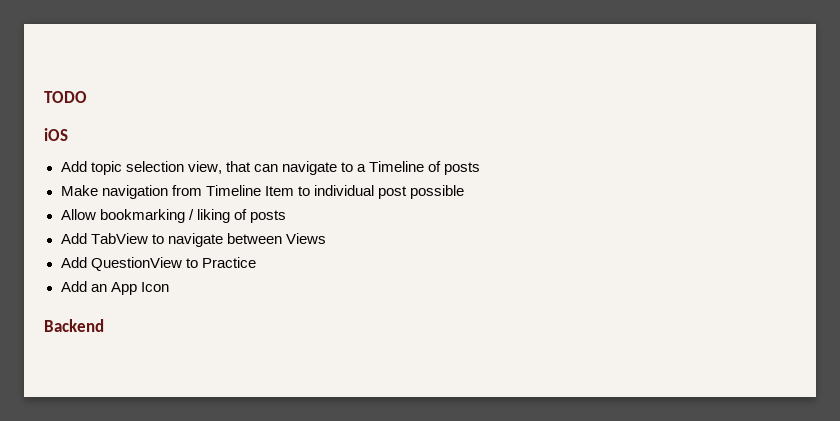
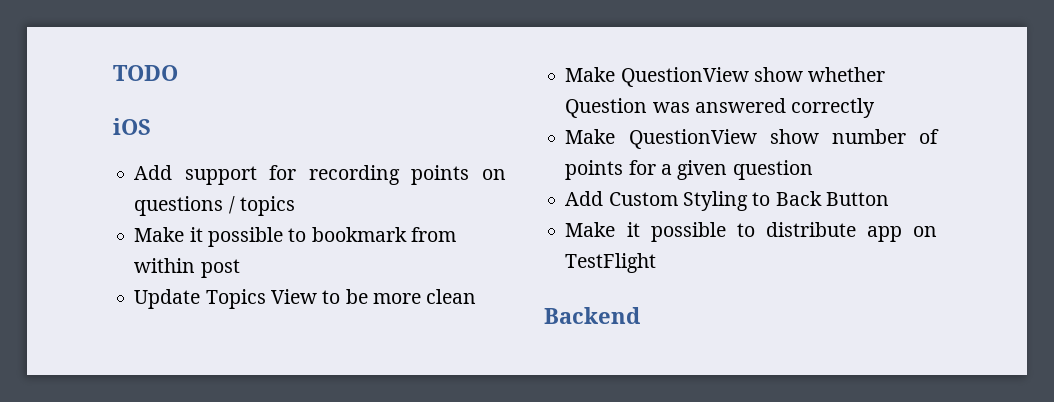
- Add topic selection view, that can navigate to a Timeline of posts
- Make navigation from Timeline Item to individual post possible
- Allow bookmarking / liking of posts
- Add TabView to navigate between Views
- Add QuestionView to Practice
- Add an App Icon
+ Add support for recording points on questions / topics
+ Make it possible to bookmark from within post
+ Update Topics View to be more clean
+ Make QuestionView show whether Question was answered correctly
+ Make QuestionView show number of points for a given question
+ Add Custom Styling to Back Button
+ Make it possible to distribute app on TestFlight

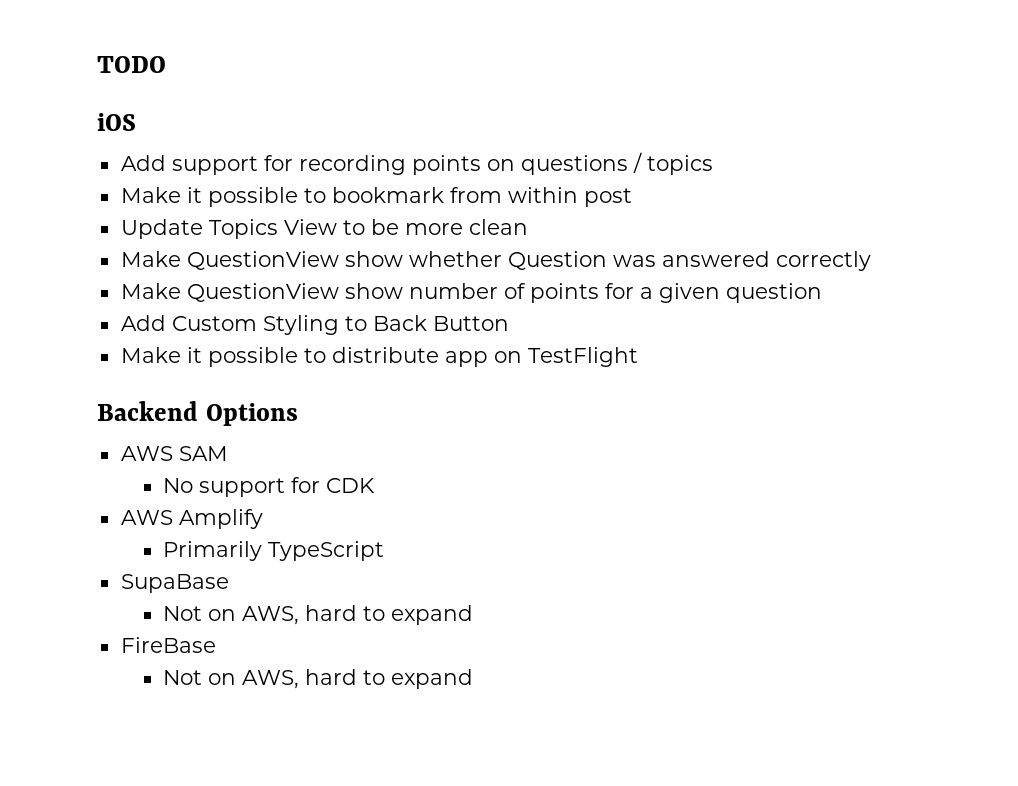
- Backend
+ Backend Options
+ AWS SAM
+ No support for CDK
+ AWS Amplify
+ Primarily TypeScript
+ SupaBase
+ Not on AWS, hard to expand
+ FireBase
+ Not on AWS, hard to expand

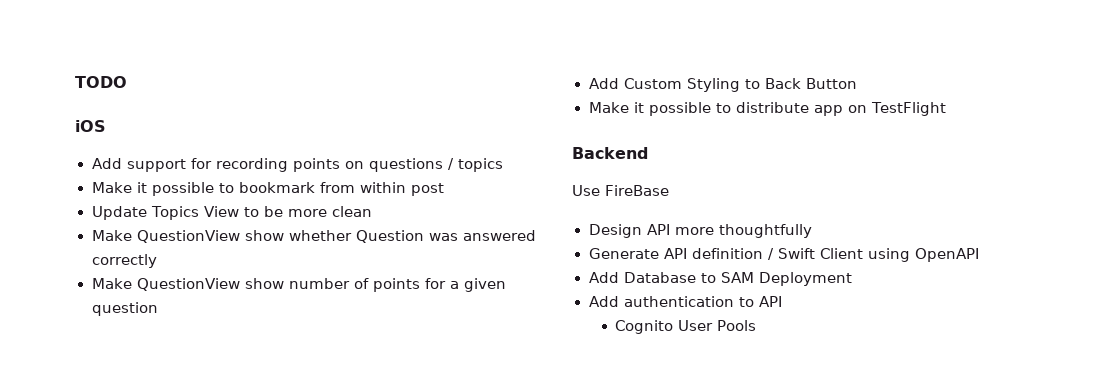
- Backend Options
- AWS SAM
- No support for CDK
- AWS Amplify
- Primarily TypeScript
- SupaBase
- Not on AWS, hard to expand
- FireBase
- Not on AWS, hard to expand
+ Backend
+ Use FireBase
+ Design API more thoughtfully
+ Generate API definition / Swift Client using OpenAPI
+ Add Database to SAM Deployment
+ Add authentication to API
+ Cognito User Pools

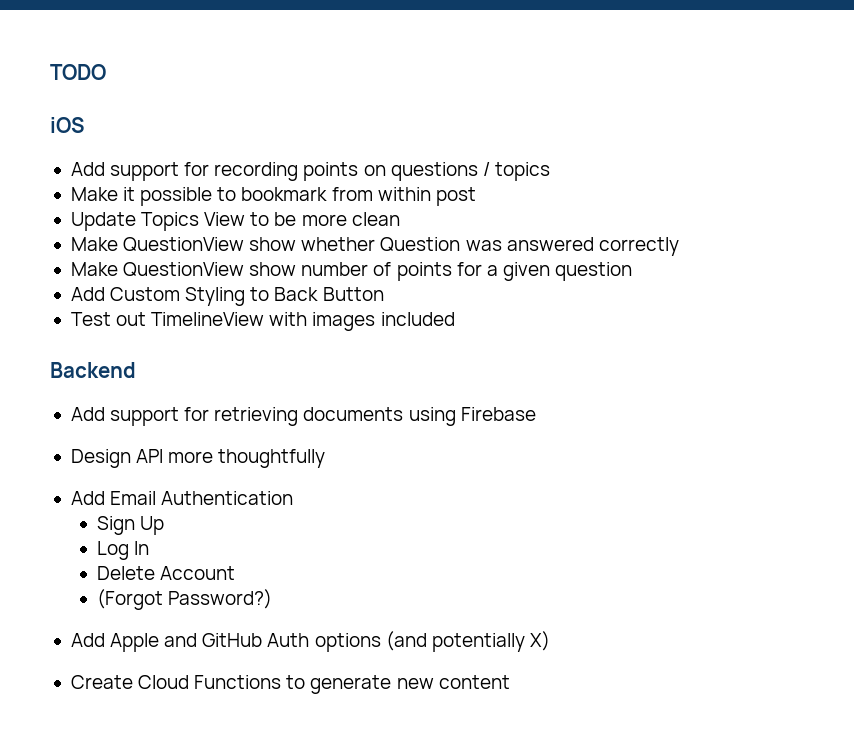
- Make it possible to distribute app on TestFlight
+ Test out TimelineView with images included
  Backend
- Use FireBase
+ Add support for retrieving documents using Firebase
  Design API more thoughtfully
- Generate API definition / Swift Client using OpenAPI
- Add Database to SAM Deployment
- Add authentication to API
- Cognito User Pools
+ Add Email Authentication
+ Sign Up
+ Log In
+ Delete Account
+ (Forgot Password?)
+ Add Apple and GitHub Auth options (and potentially X)
+ Create Cloud Functions to generate new content

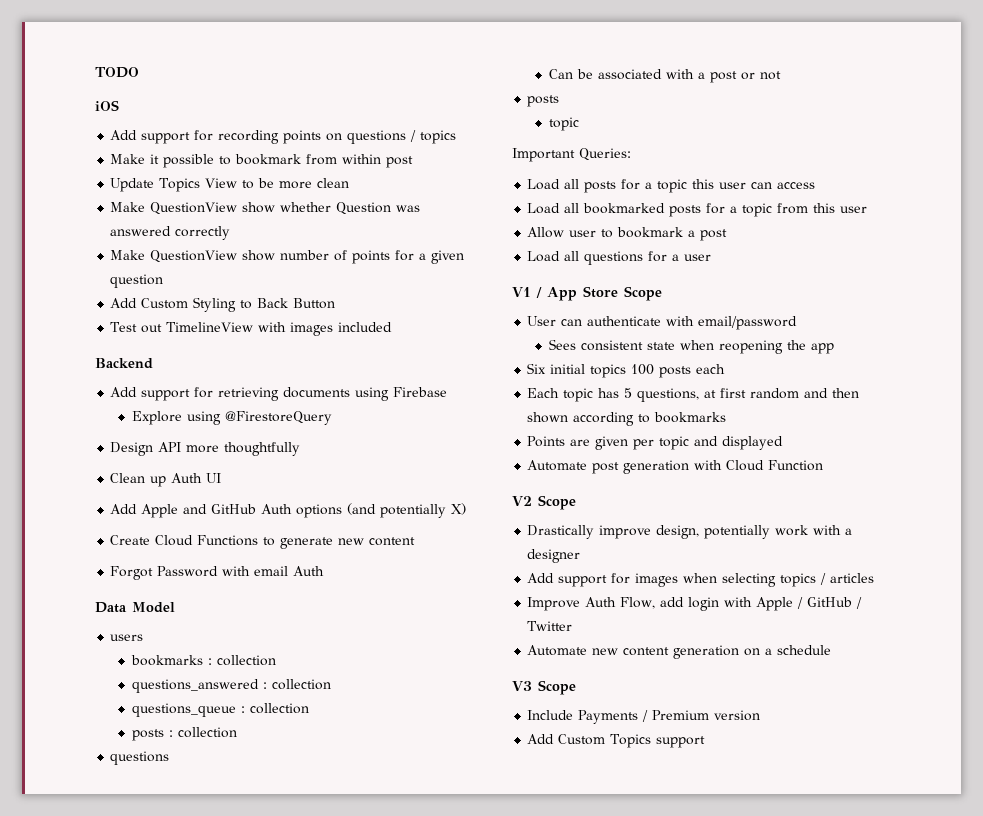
+ Explore using @FirestoreQuery
- Add Email Authentication
- Sign Up
- Log In
- Delete Account
- (Forgot Password?)
+ Clean up Auth UI
+ Forgot Password with email Auth
+ Data Model
+ users
+ bookmarks : collection
+ questions_answered : collection
+ questions_queue : collection
+ posts : collection
+ questions
+ Can be associated with a post or not
+ posts
+ topic
+ Important Queries:
+ Load all posts for a topic this user can access
+ Load all bookmarked posts for a topic from this user
+ Allow user to bookmark a post
+ Load all questions for a user
+ V1 / App Store Scope
+ User can authenticate with email/password
+ Sees consistent state when reopening the app
+ Six initial topics 100 posts each
+ Each topic has 5 questions, at first random and then shown according to bookmarks
+ Points are given per topic and displayed
+ Automate post generation with Cloud Function
+ V2 Scope
+ Drastically improve design, potentially work with a designer
+ Add support for images when selecting topics / articles
+ Improve Auth Flow, add login with Apple / GitHub / Twitter
+ Automate new content generation on a schedule
+ V3 Scope
+ Include Payments / Premium version
+ Add Custom Topics support

